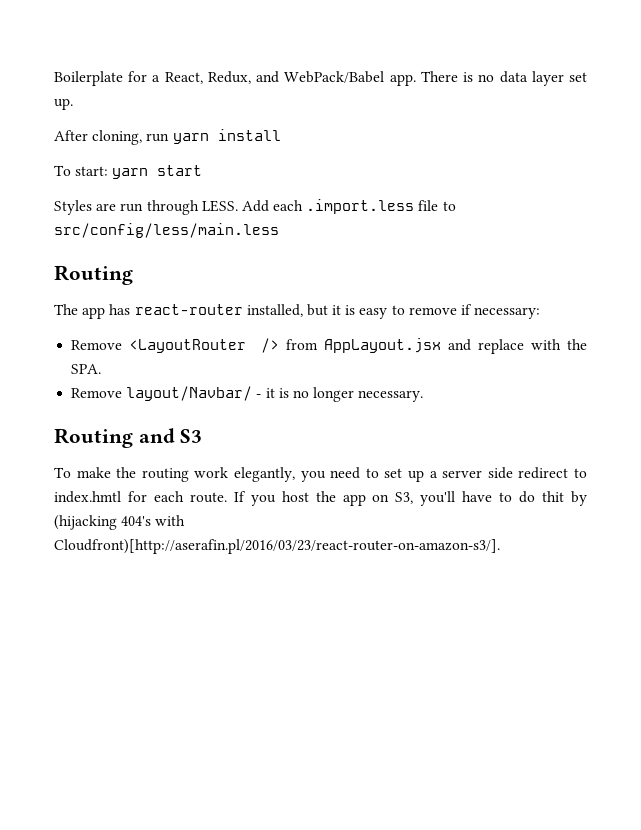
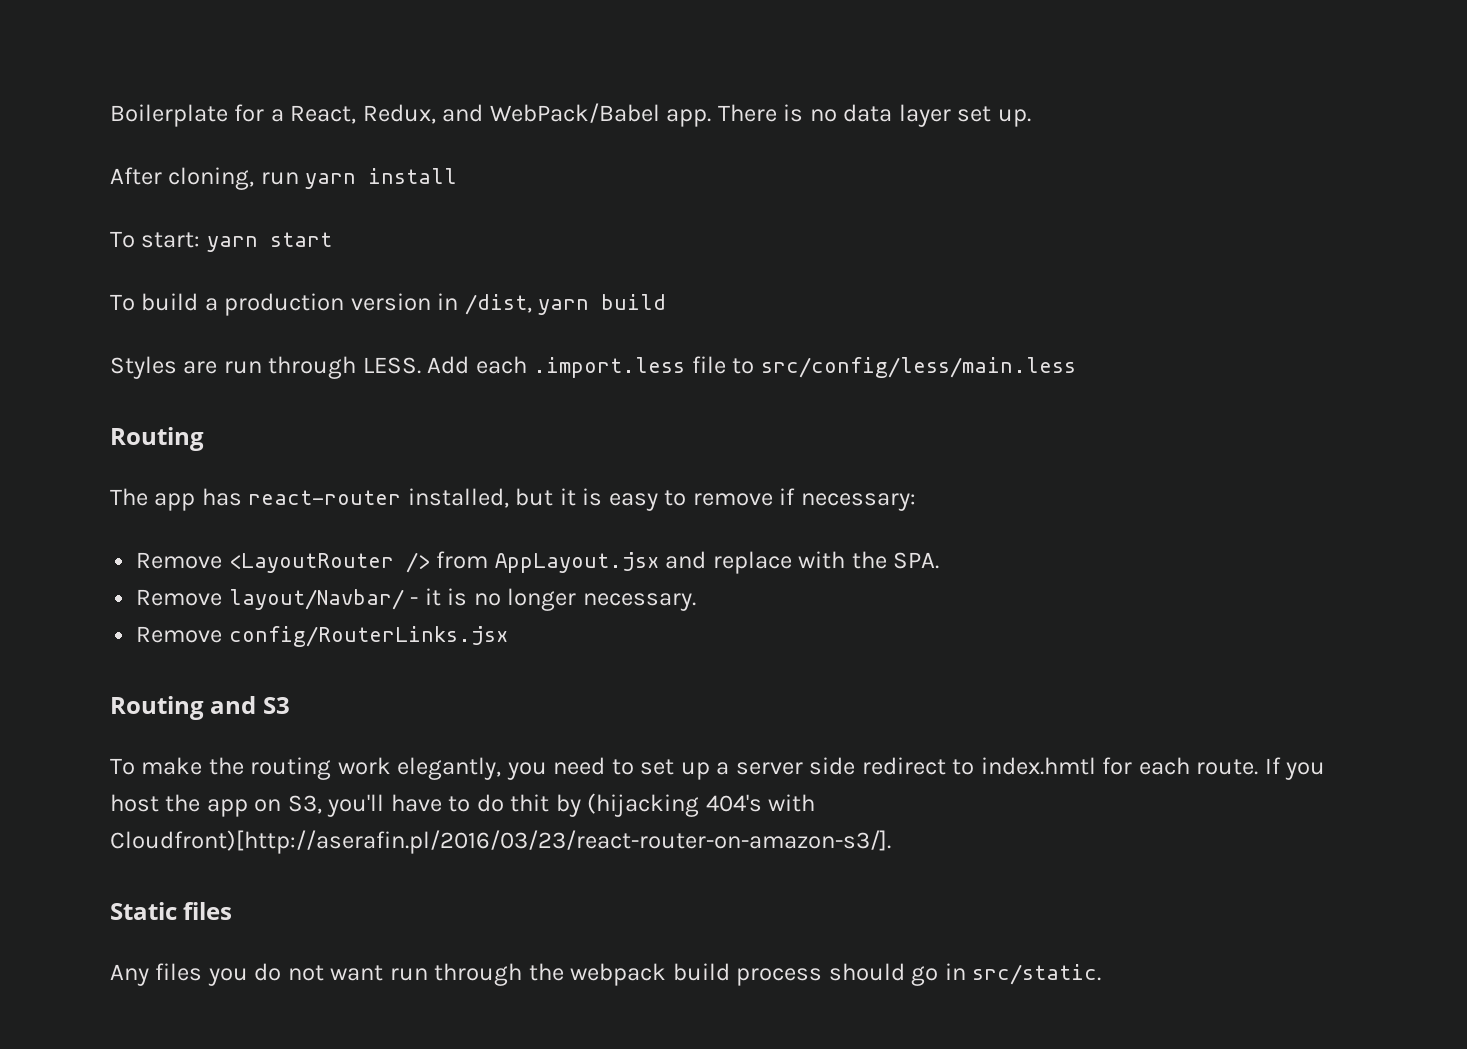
+ To build a production version in /dist, yarn build
+ Remove config/RouterLinks.jsx
+ Static files
+ Any files you do not want run through the webpack build process should go in src/static.

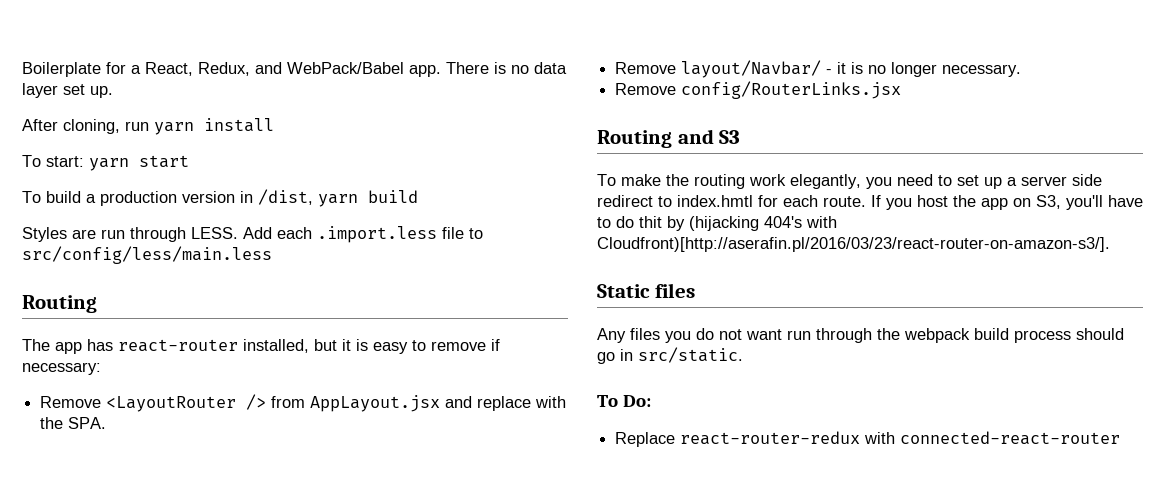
+ To Do:
+ Replace react-router-redux with connected-react-router

